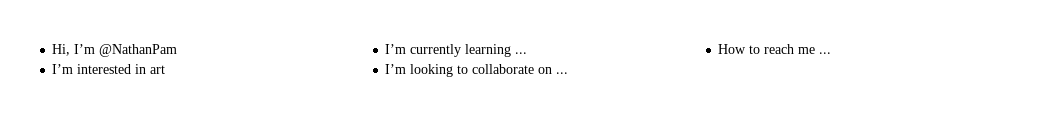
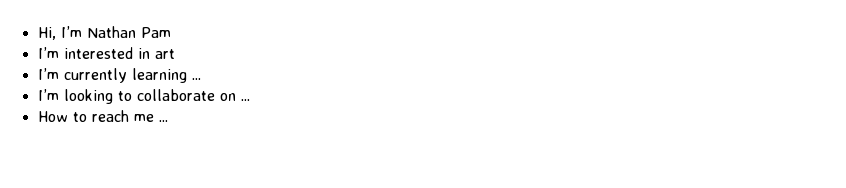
- Hi, I’m @NathanPam
+ Hi, I’m Nathan Pam

